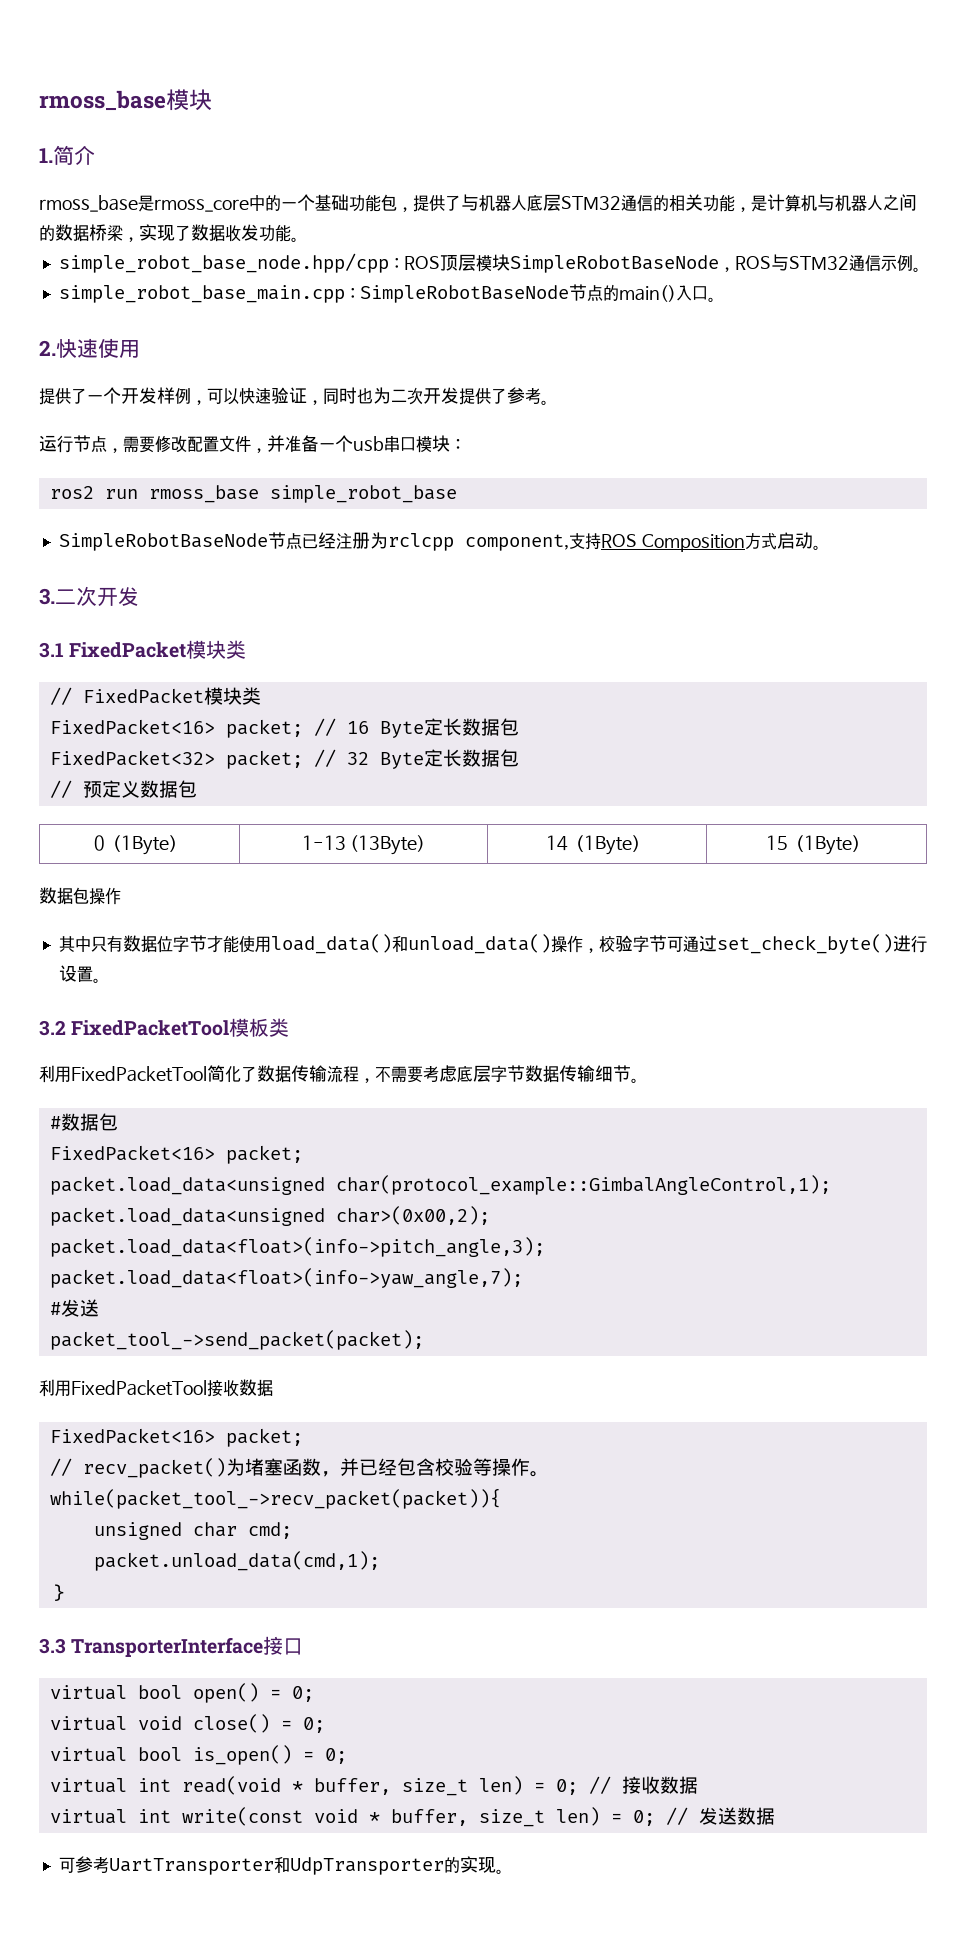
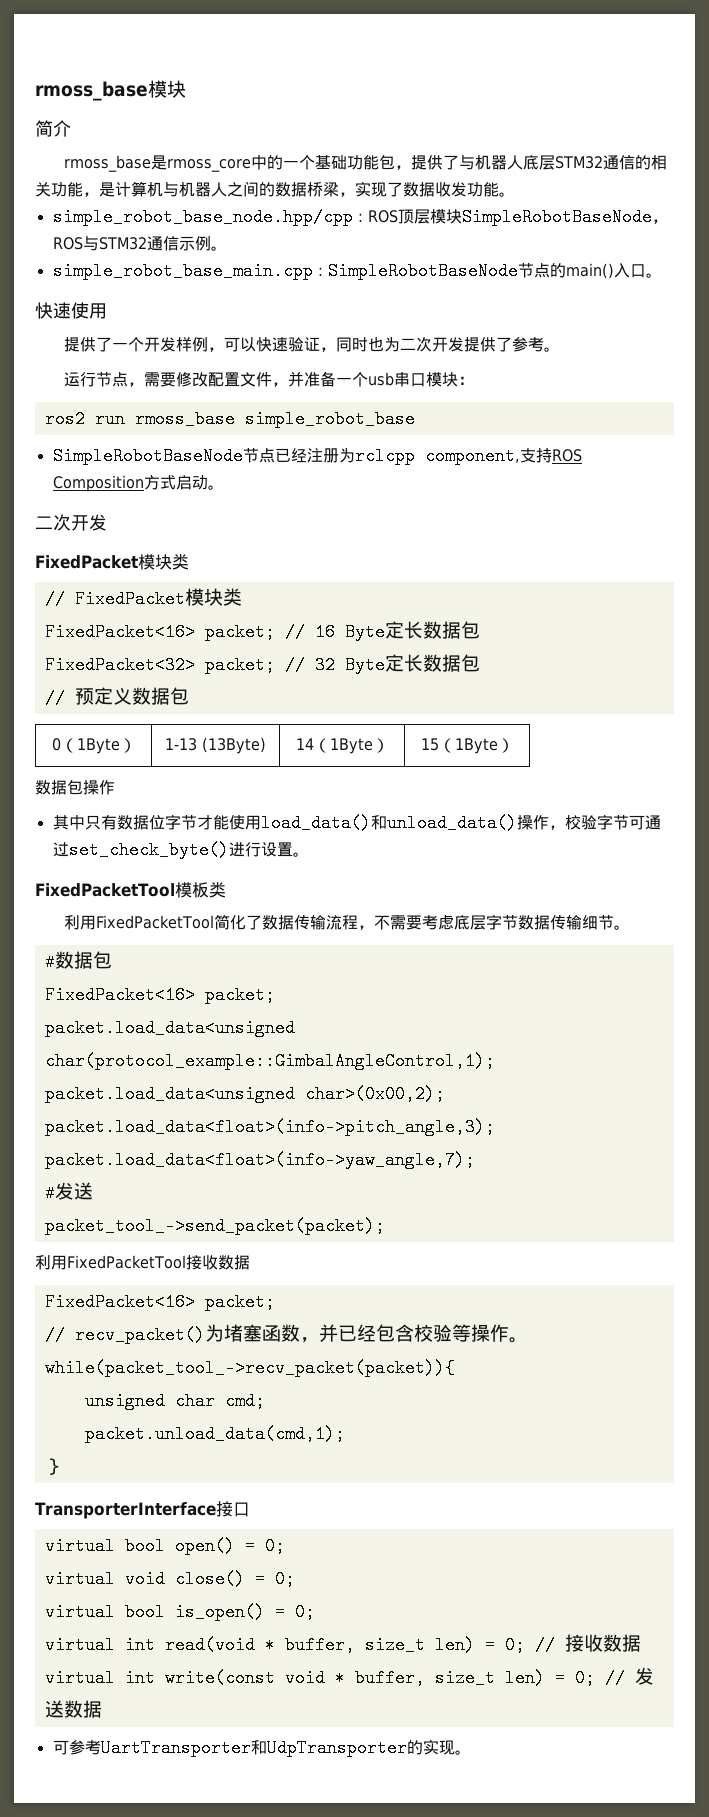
- 1.简介
+ 简介
- 2.快速使用
+ 快速使用
  SimpleRobotBaseNode节点已经注册为rclcpp component,支持ROS Composition方式启动。
- 3.二次开发
- 3.1 FixedPacket模块类
+ 二次开发
+ FixedPacket模块类
- 3.2 FixedPacketTool模板类
+ FixedPacketTool模板类
- 3.3 TransporterInterface接口
+ TransporterInterface接口

